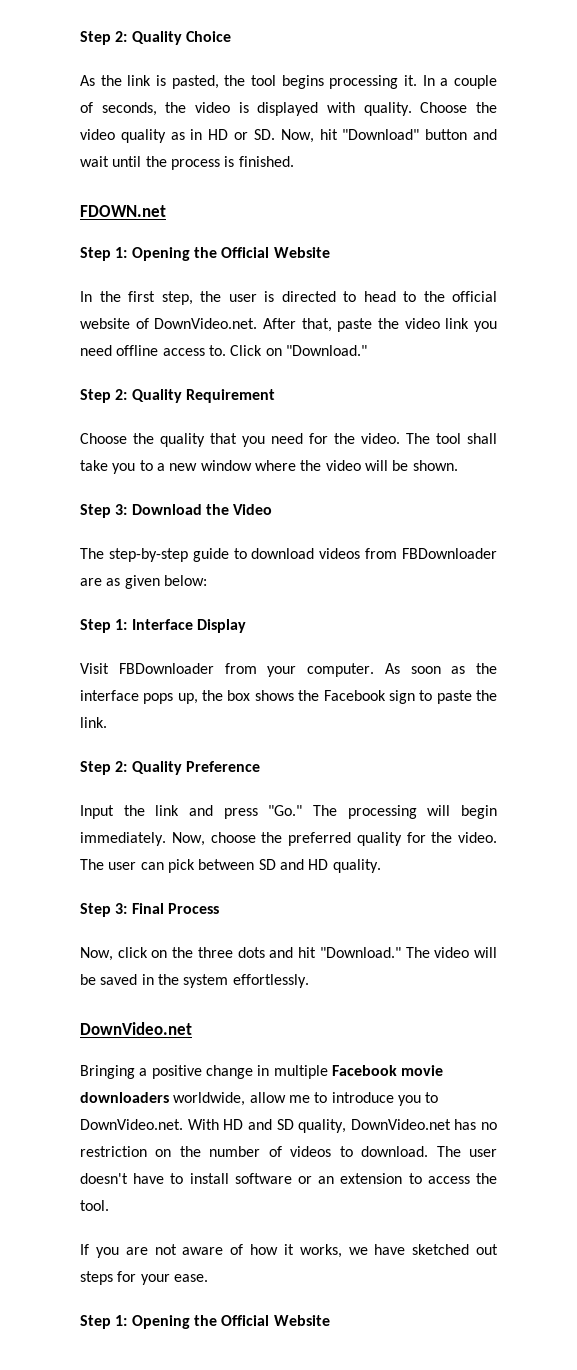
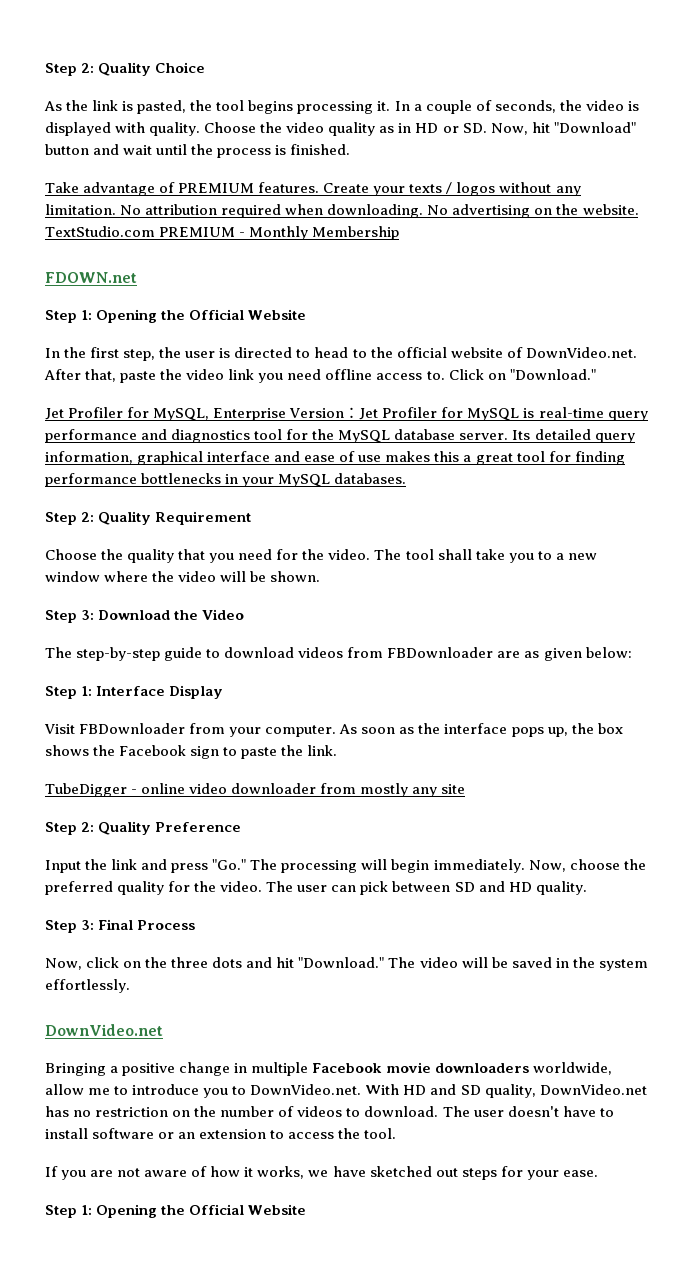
+ Take advantage of PREMIUM features. Create your texts / logos without any limitation. No attribution required when downloading. No advertising on the website. TextStudio.com PREMIUM - Monthly Membership
+ Jet Profiler for MySQL, Enterprise Version：Jet Profiler for MySQL is real-time query performance and diagnostics tool for the MySQL database server. Its detailed query information, graphical interface and ease of use makes this a great tool for finding performance bottlenecks in your MySQL databases.
+ TubeDigger - online video downloader from mostly any site

